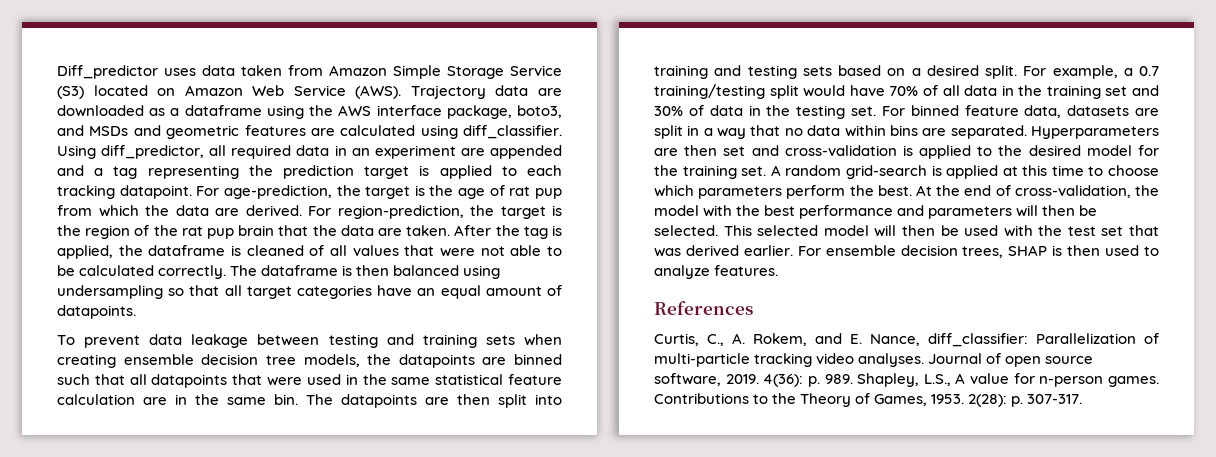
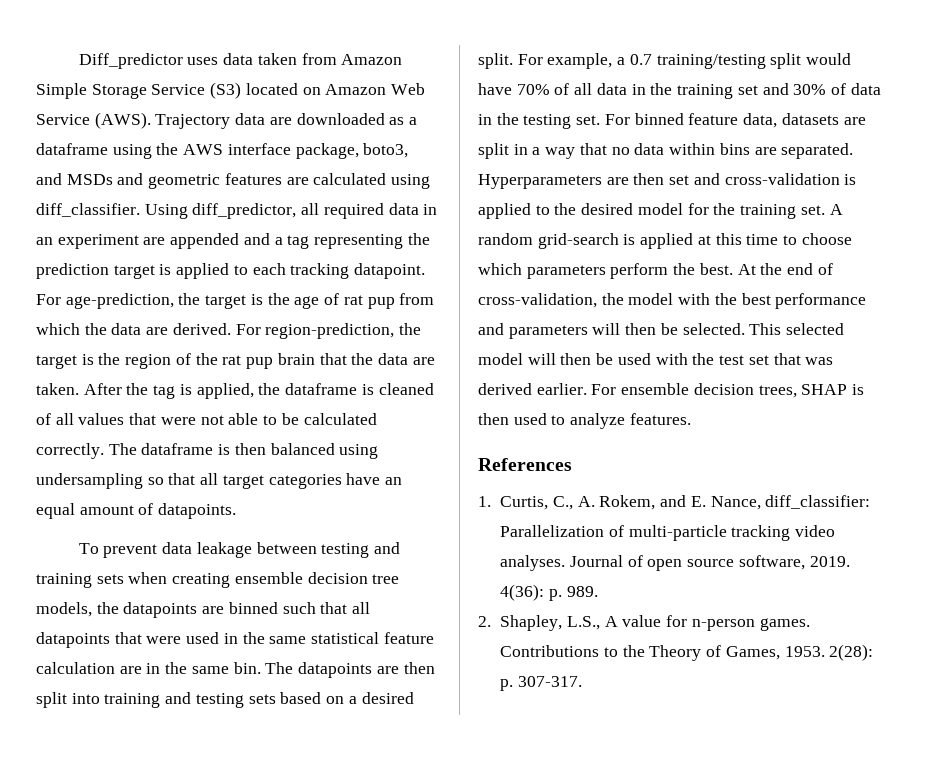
- Curtis, C., A. Rokem, and E. Nance, diff_classifier: Parallelization of multi-particle tracking video analyses.
+ 1. Curtis, C., A. Rokem, and E. Nance, diff_classifier: Parallelization of multi-particle tracking video analyses.
- 4(36): p. 989. Shapley, L.S., A value for n-person games.
+ 4(36): p. 989.
+ 2. Shapley, L.S., A value for n-person games.

